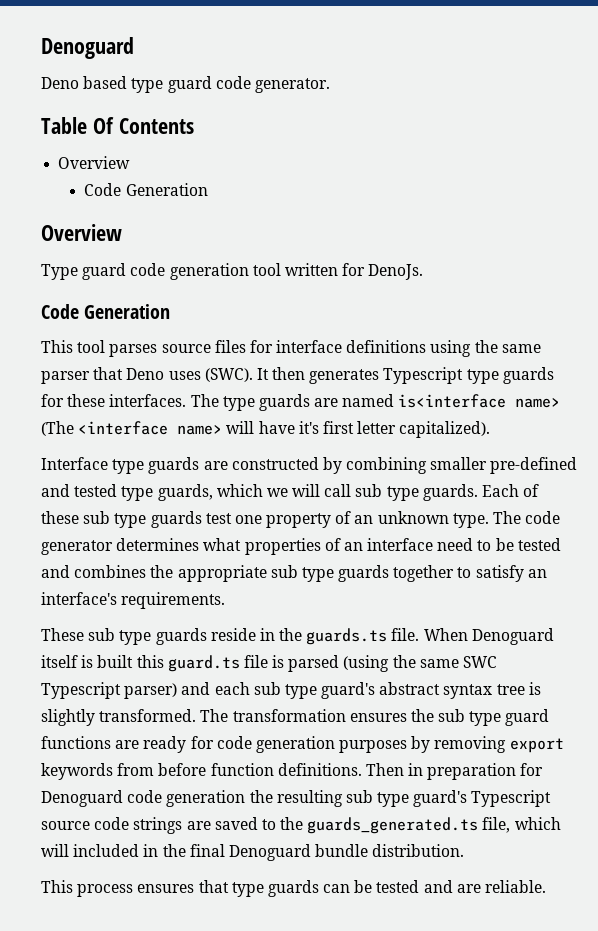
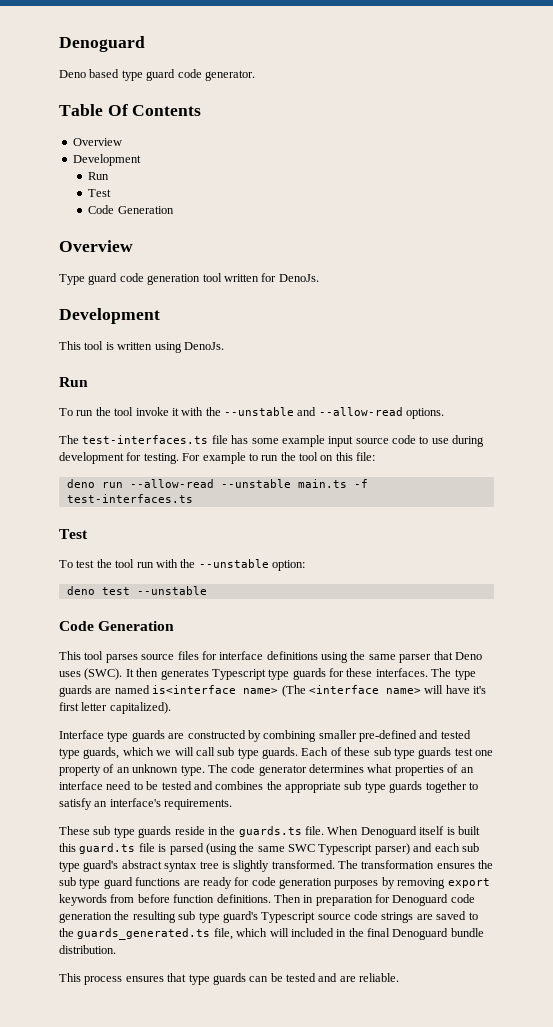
  Table Of Contents
  Overview
+ Development
+ Run
+ Test
  Type guard code generation tool written for DenoJs.
+ Development
+ This tool is written using DenoJs.
+ Run
+ To run the tool invoke it with the --unstable and --allow-read options.
+ The test-interfaces.ts file has some example input source code to use during development for testing. For example to run the tool on this file:
+ deno run --allow-read --unstable main.ts -f test-interfaces.ts
+ Test
+ To test the tool run with the --unstable option:
+ deno test --unstable

